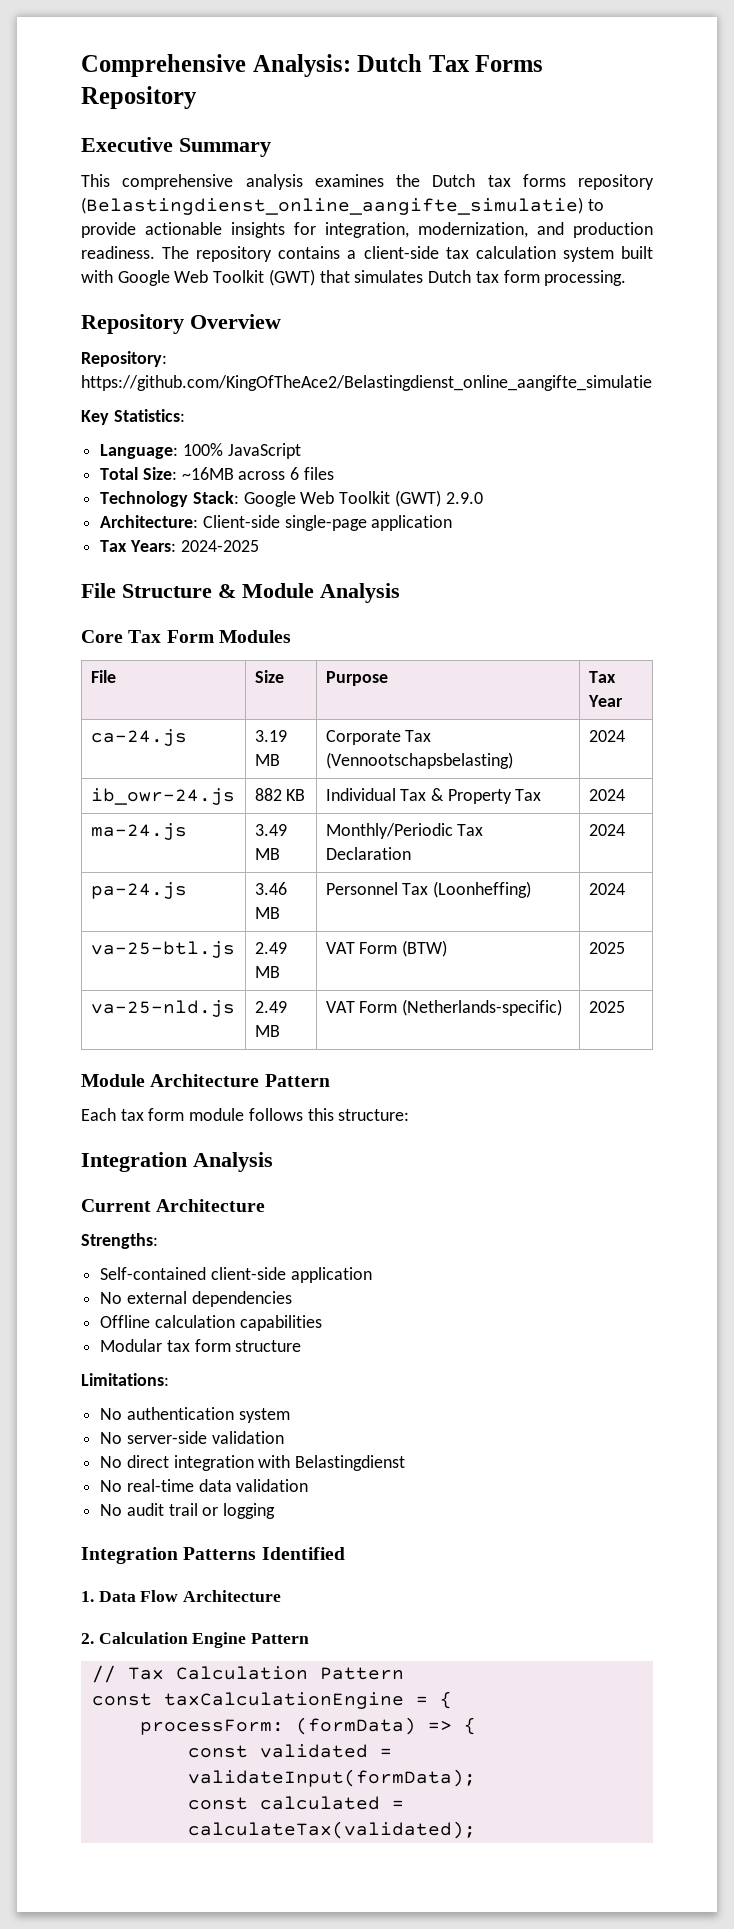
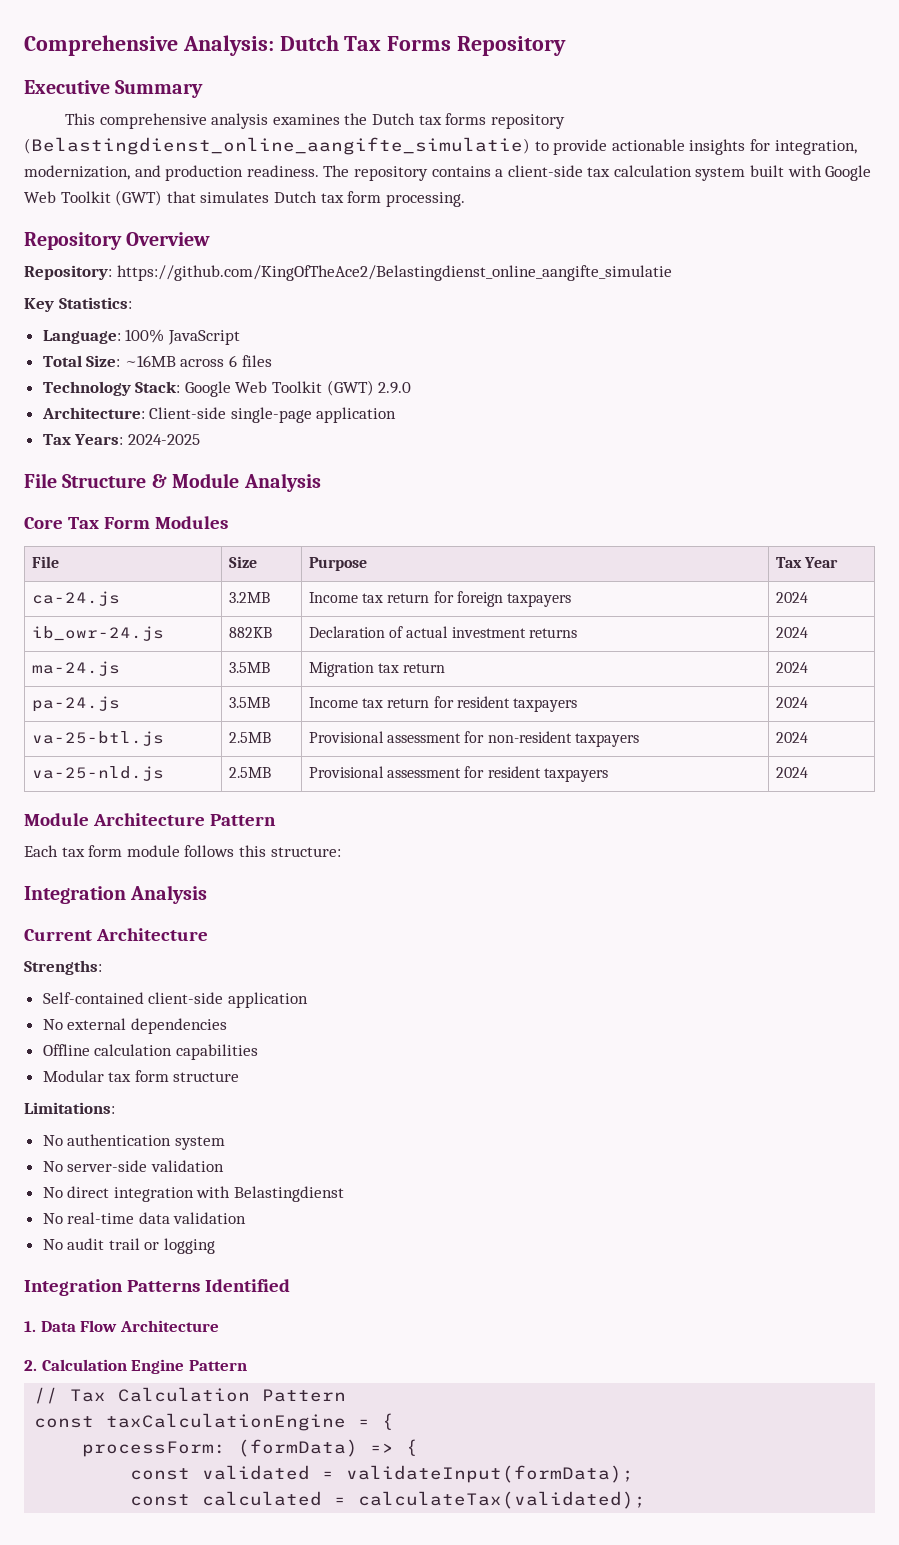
- ca-24.js | 3.19 MB | Corporate Tax (Vennootschapsbelasting) | 2024
- ib_owr-24.js | 882 KB | Individual Tax & Property Tax | 2024
- ma-24.js | 3.49 MB | Monthly/Periodic Tax Declaration | 2024
- pa-24.js | 3.46 MB | Personnel Tax (Loonheffing) | 2024
- va-25-btl.js | 2.49 MB | VAT Form (BTW) | 2025
- va-25-nld.js | 2.49 MB | VAT Form (Netherlands-specific) | 2025
+ ca-24.js | 3.2MB | Income tax return for foreign taxpayers | 2024
+ ib_owr-24.js | 882KB | Declaration of actual investment returns | 2024
+ ma-24.js | 3.5MB | Migration tax return | 2024
+ pa-24.js | 3.5MB | Income tax return for resident taxpayers | 2024
+ va-25-btl.js | 2.5MB | Provisional assessment for non-resident taxpayers | 2024
+ va-25-nld.js | 2.5MB | Provisional assessment for resident taxpayers | 2024

